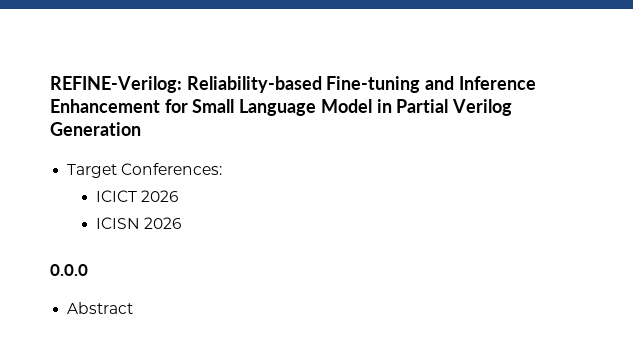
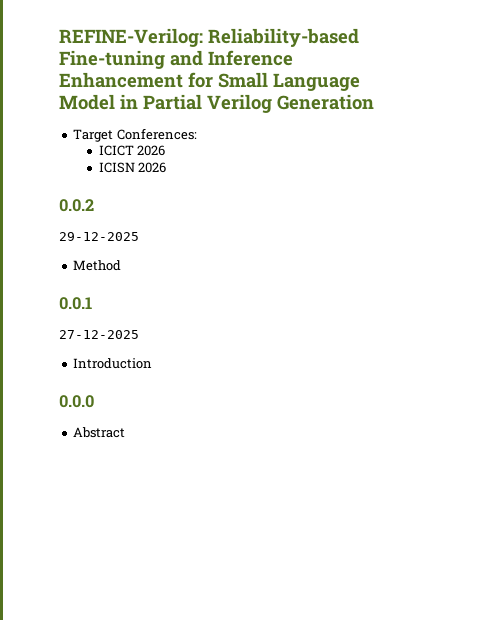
+ 0.0.2
+ 29-12-2025
+ Method
+ 0.0.1
+ 27-12-2025
+ Introduction

